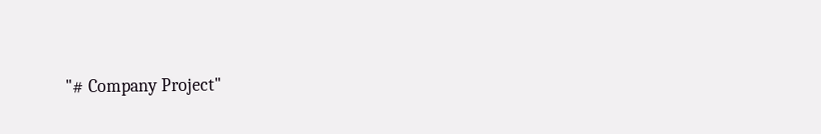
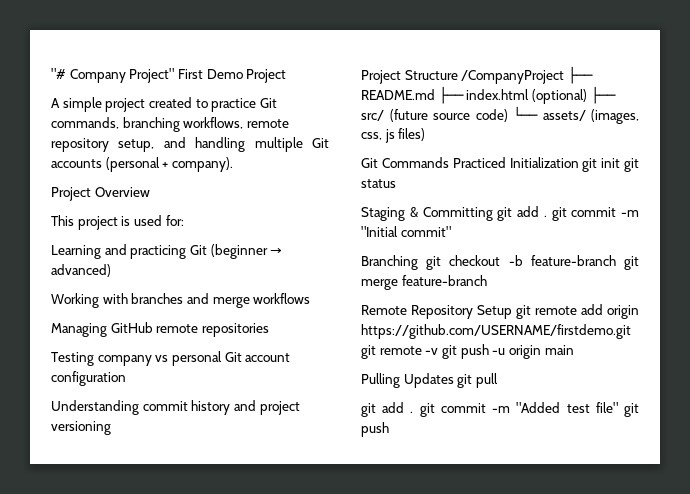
- "# Company Project"
+ "# Company Project" First Demo Project
+ A simple project created to practice Git commands, branching workflows, remote repository setup, and handling multiple Git accounts (personal + company).
+ Project Overview
+ This project is used for:
+ Learning and practicing Git (beginner → advanced)
+ Working with branches and merge workflows
+ Managing GitHub remote repositories
+ Testing company vs personal Git account configuration
+ Understanding commit history and project versioning
+ Project Structure /CompanyProject ├── README.md ├── index.html (optional) ├── src/ (future source code) └── assets/ (images, css, js files)
+ Git Commands Practiced Initialization git init git status
+ Staging & Committing git add . git commit -m "Initial commit"
+ Branching git checkout -b feature-branch git merge feature-branch
+ Remote Repository Setup git remote add origin https://github.com/USERNAME/firstdemo.git git remote -v git push -u origin main
+ Pulling Updates git pull
+ git add . git commit -m "Added test file" git push

